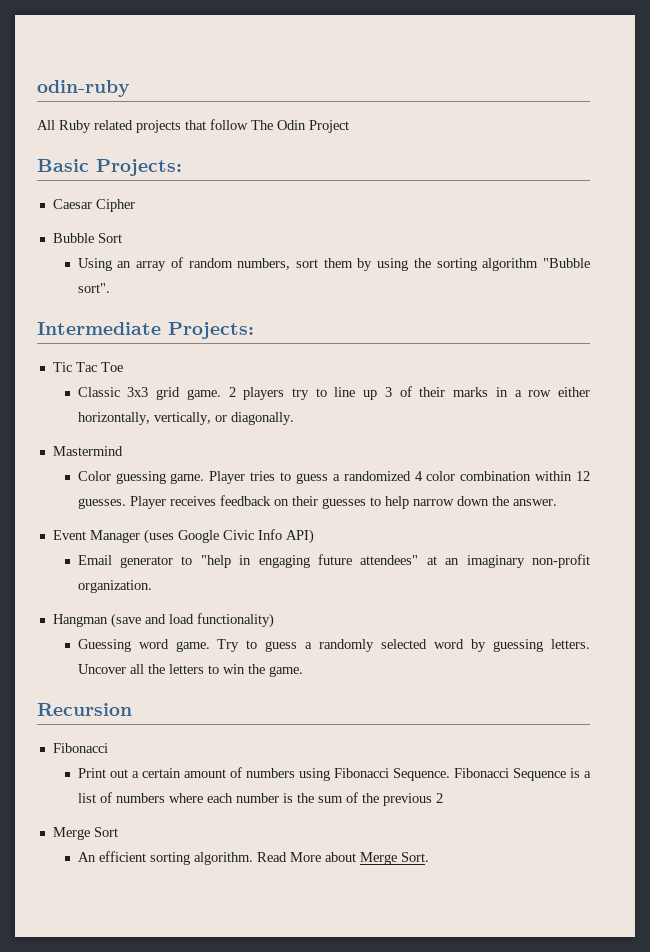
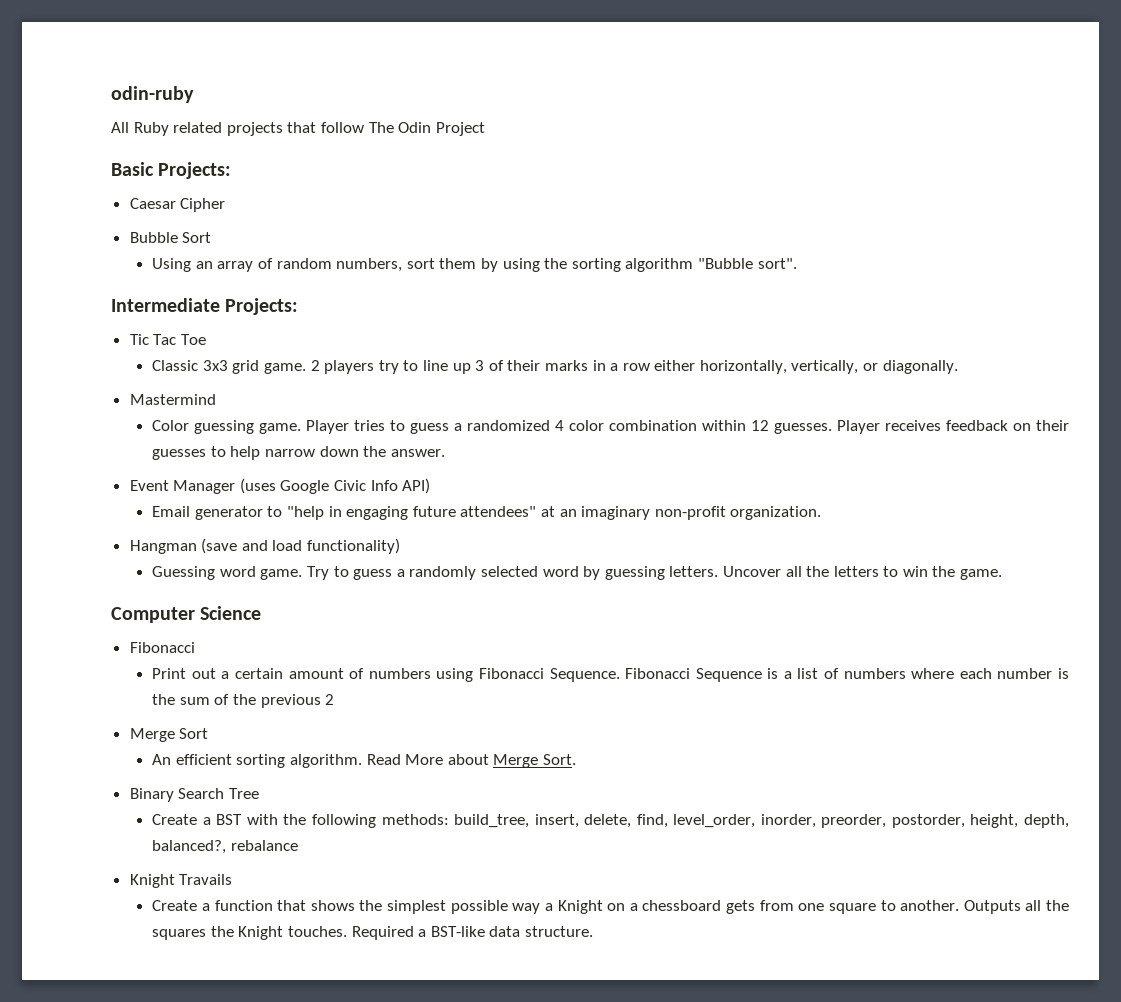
- Recursion
+ Computer Science
+ Binary Search Tree
+ Create a BST with the following methods: build_tree, insert, delete, find, level_order, inorder, preorder, postorder, height, depth, balanced?, rebalance
+ Knight Travails
+ Create a function that shows the simplest possible way a Knight on a chessboard gets from one square to another. Outputs all the squares the Knight touches. Required a BST-like data structure.

